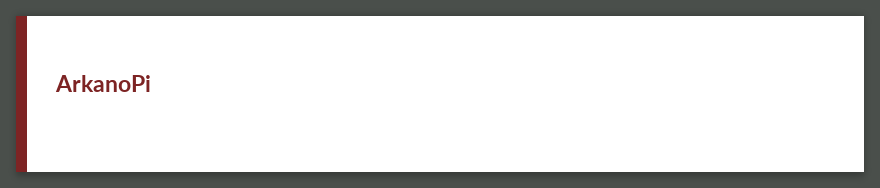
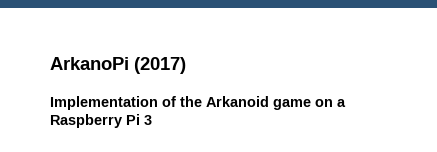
- ArkanoPi
+ ArkanoPi (2017)
+ Implementation of the Arkanoid game on a Raspberry Pi 3

